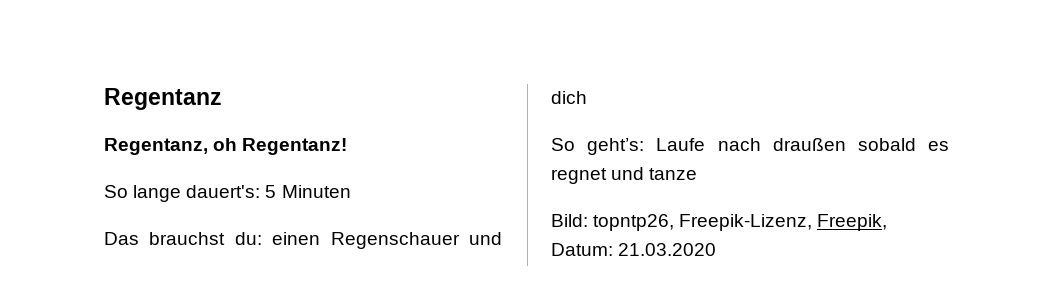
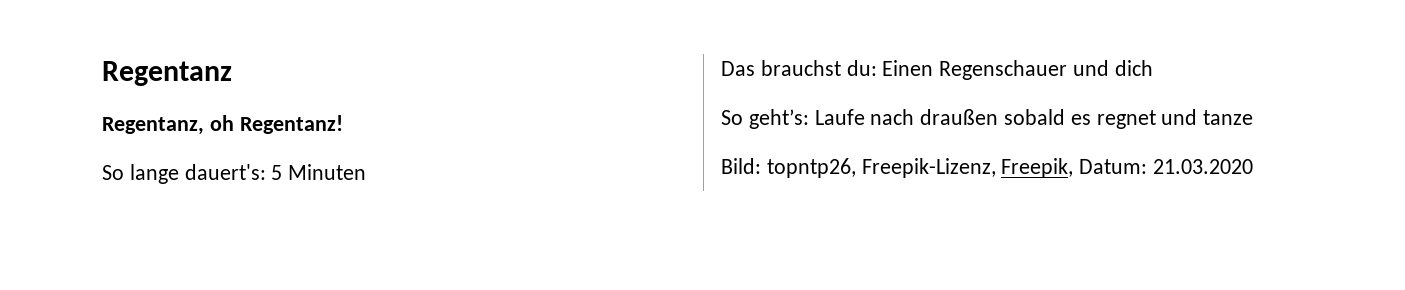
- Das brauchst du: einen Regenschauer und dich
+ Das brauchst du: Einen Regenschauer und dich

